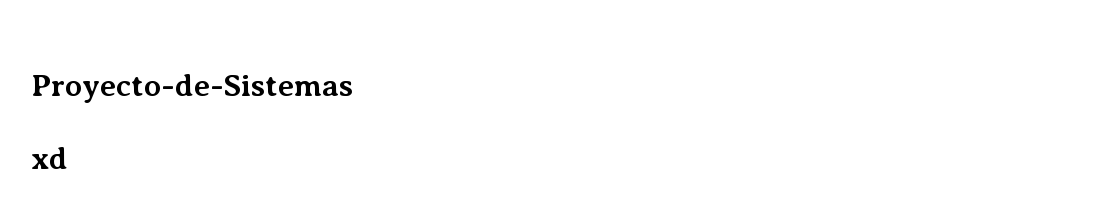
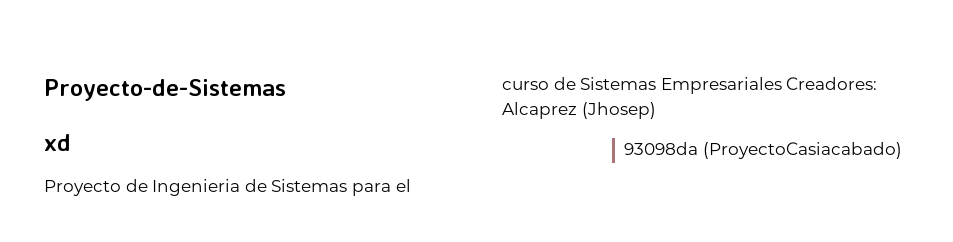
+ Proyecto de Ingenieria de Sistemas para el curso de Sistemas Empresariales Creadores: Alcaprez (Jhosep)
+ 93098da (ProyectoCasiacabado)

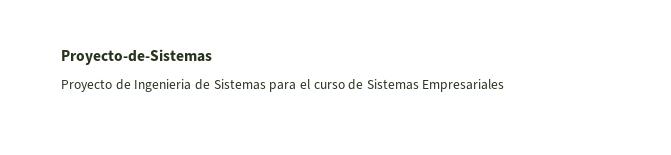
- xd
- Proyecto de Ingenieria de Sistemas para el curso de Sistemas Empresariales Creadores: Alcaprez (Jhosep)
- 93098da (ProyectoCasiacabado)
+ Proyecto de Ingenieria de Sistemas para el curso de Sistemas Empresariales

